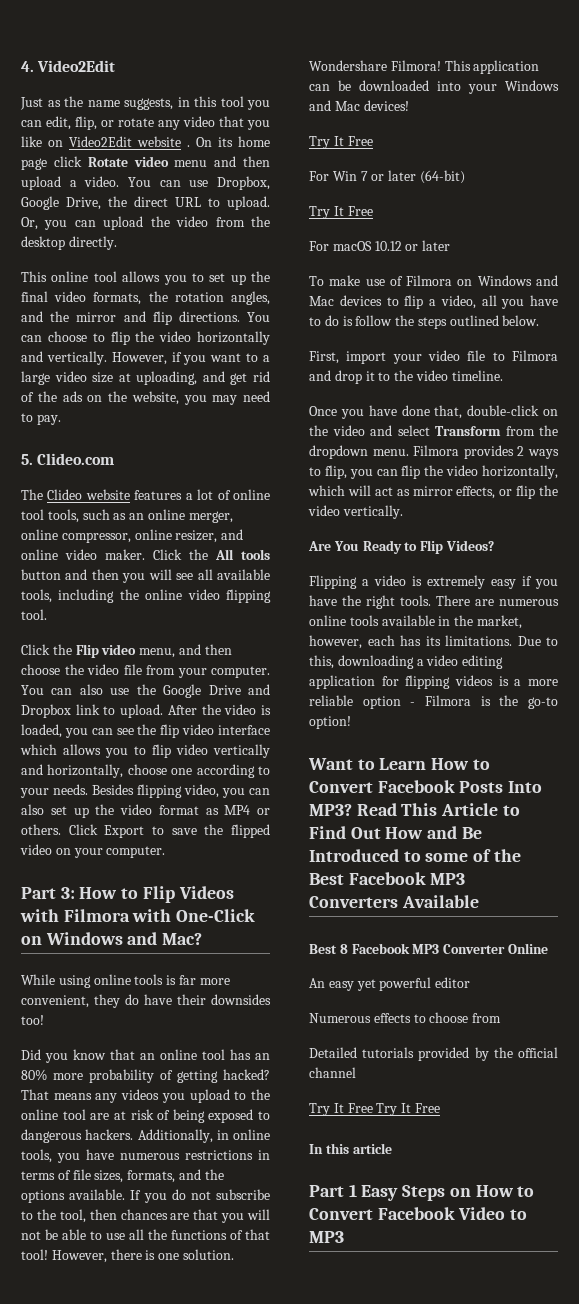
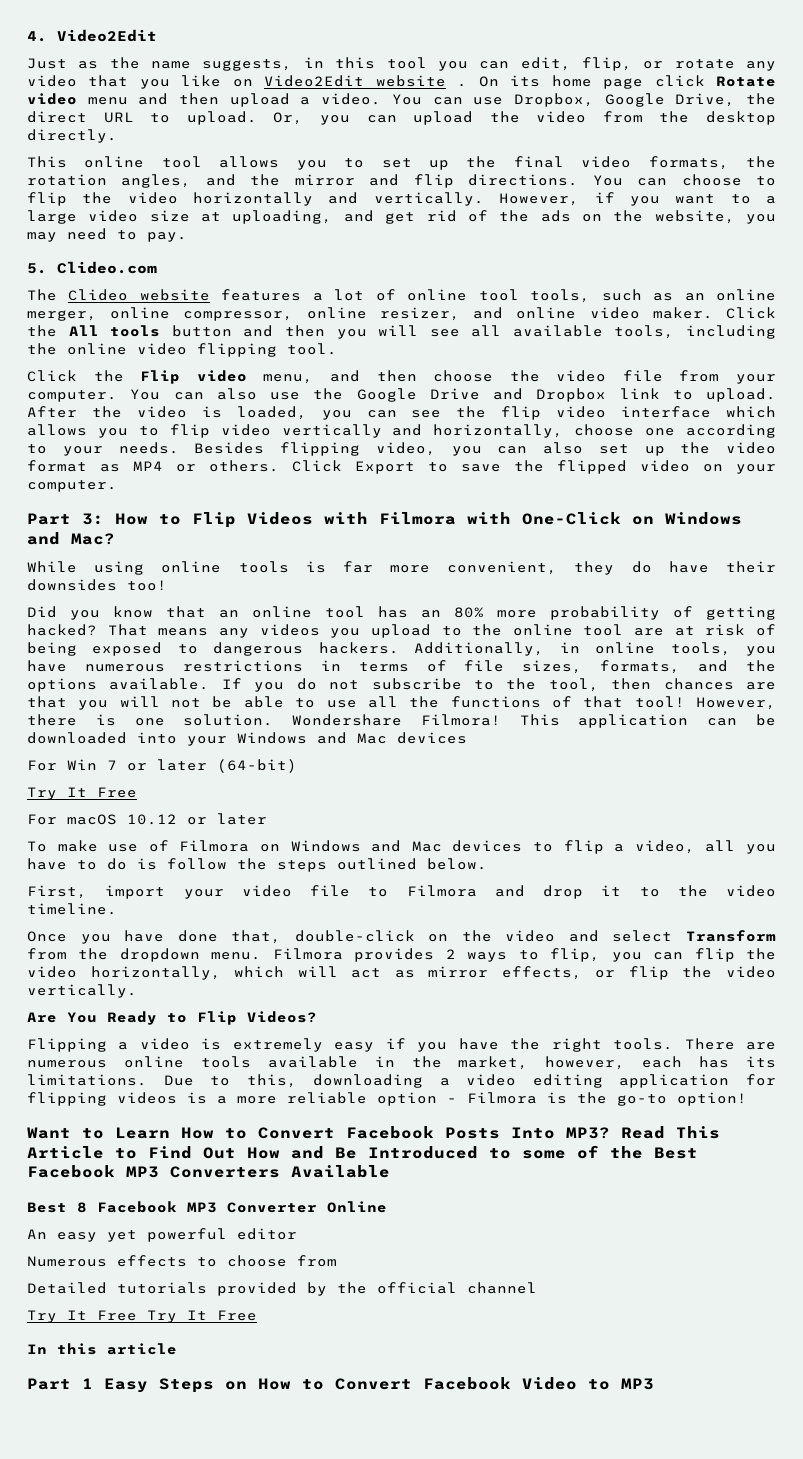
- This application can be downloaded into your Windows and Mac devices!
- Try It Free
+ This application can be downloaded into your Windows and Mac devices

